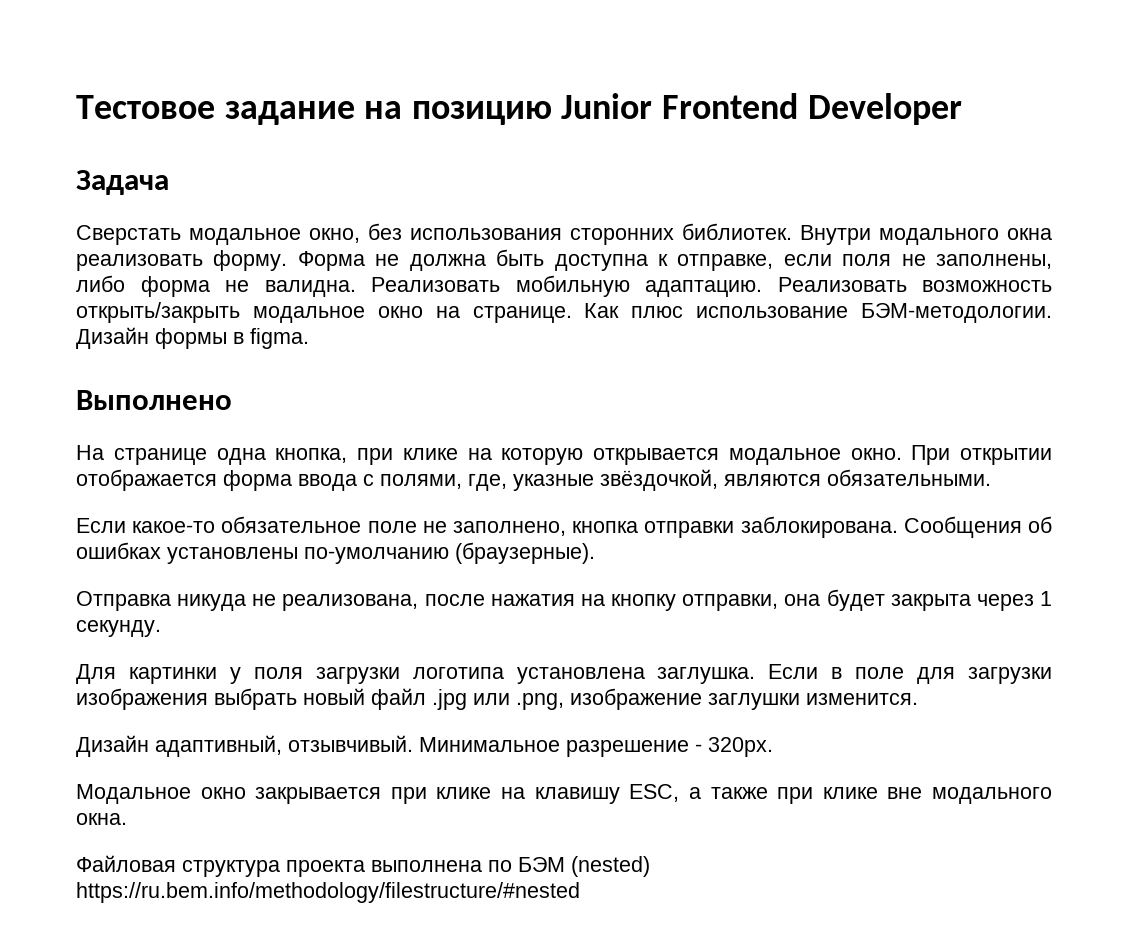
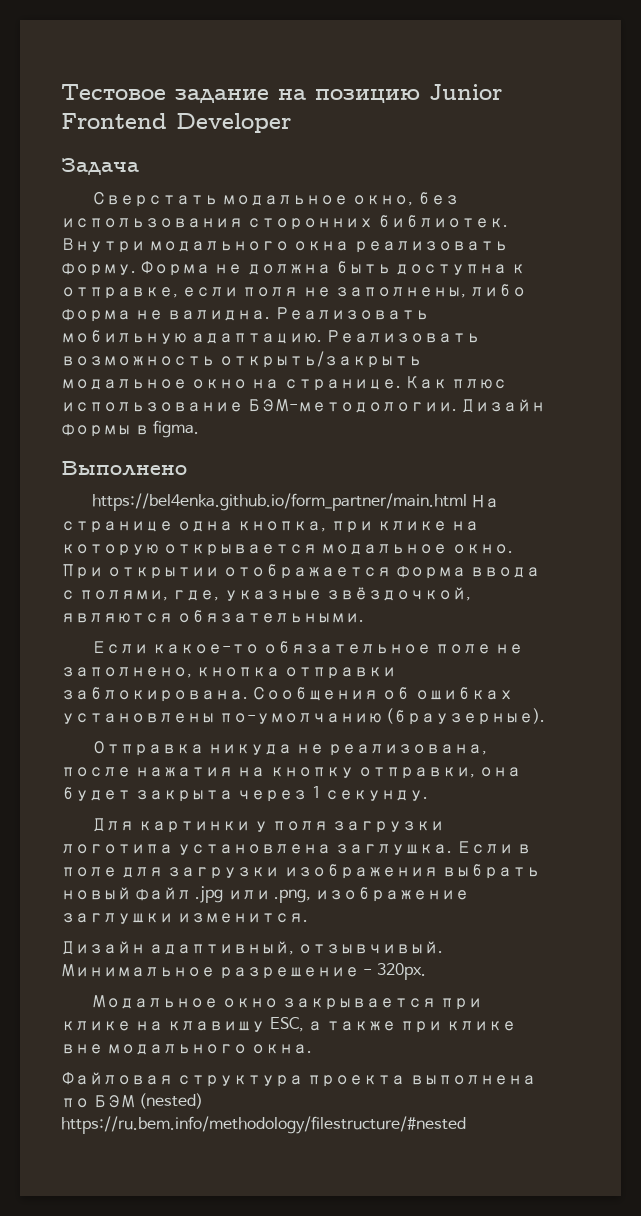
- На странице одна кнопка, при клике на которую открывается модальное окно.
+ https://bel4enka.github.io/form_partner/main.html На странице одна кнопка, при клике на которую открывается модальное окно.

